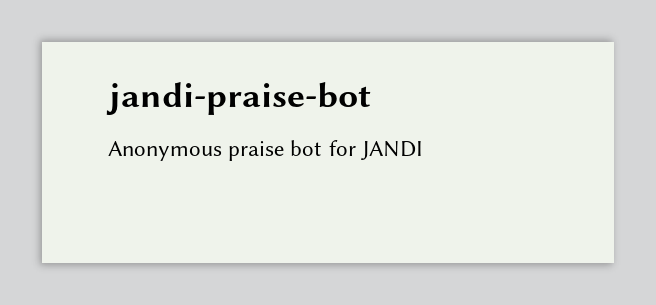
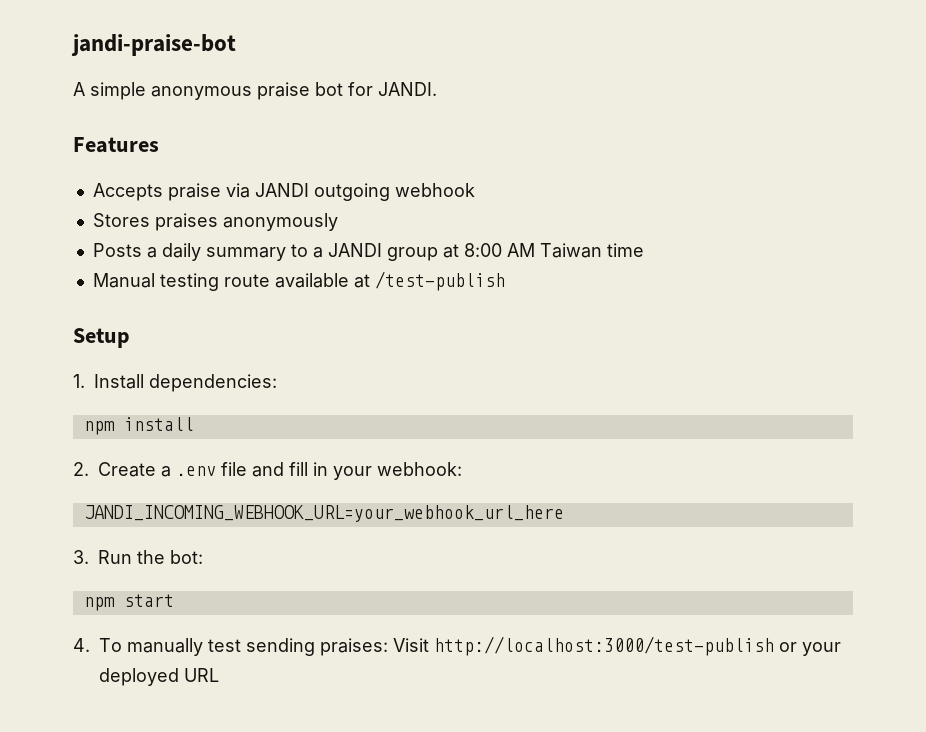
- Anonymous praise bot for JANDI
+ A simple anonymous praise bot for JANDI.
+ Features
+ Accepts praise via JANDI outgoing webhook
+ Stores praises anonymously
+ Posts a daily summary to a JANDI group at 8:00 AM Taiwan time
+ Manual testing route available at /test-publish
+ Setup
+ 1. Install dependencies:
+ npm install
+ 2. Create a .env file and fill in your webhook:
+ JANDI_INCOMING_WEBHOOK_URL=your_webhook_url_here
+ 3. Run the bot:
+ npm start
+ 4. To manually test sending praises: Visit http://localhost:3000/test-publish or your deployed URL

